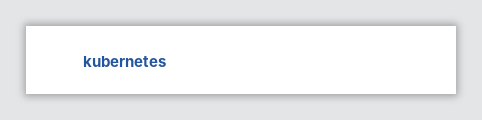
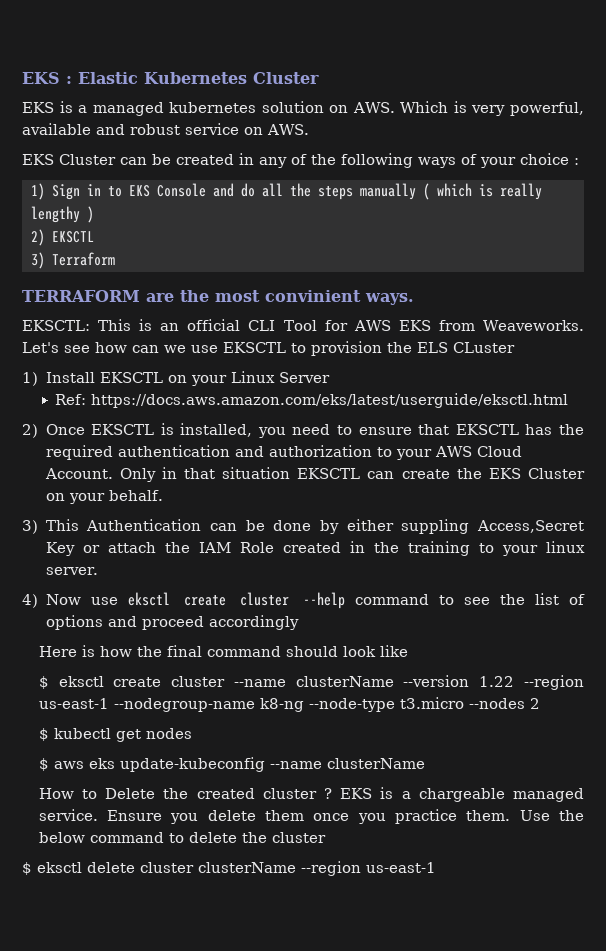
- kubernetes
+ EKS : Elastic Kubernetes Cluster
+ EKS is a managed kubernetes solution on AWS. Which is very powerful, available and robust service on AWS.
+ EKS Cluster can be created in any of the following ways of your choice :
+ 1) Sign in to EKS Console and do all the steps manually ( which is really lengthy )
+ 2) EKSCTL
+ 3) Terraform
+ TERRAFORM are the most convinient ways.
+ EKSCTL: This is an official CLI Tool for AWS EKS from Weaveworks. Let's see how can we use EKSCTL to provision the ELS CLuster
+ 1) Install EKSCTL on your Linux Server
+ Ref: https://docs.aws.amazon.com/eks/latest/userguide/eksctl.html
+ 2) Once EKSCTL is installed, you need to ensure that EKSCTL has the required authentication and authorization to your AWS Cloud Account. Only in that situation EKSCTL can create the EKS Cluster on your behalf.
+ 3) This Authentication can be done by either suppling Access,Secret Key or attach the IAM Role created in the training to your linux server.
+ 4) Now use eksctl create cluster --help command to see the list of options and proceed accordingly
+ Here is how the final command should look like
+ $ eksctl create cluster --name clusterName --version 1.22 --region us-east-1 --nodegroup-name k8-ng --node-type t3.micro --nodes 2
+ $ kubectl get nodes
+ $ aws eks update-kubeconfig --name clusterName
+ How to Delete the created cluster ? EKS is a chargeable managed service. Ensure you delete them once you practice them. Use the below command to delete the cluster
+ $ eksctl delete cluster clusterName --region us-east-1

